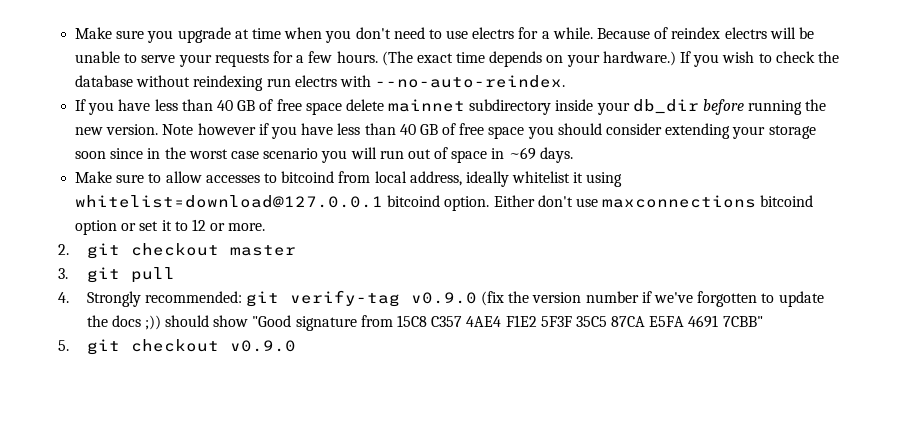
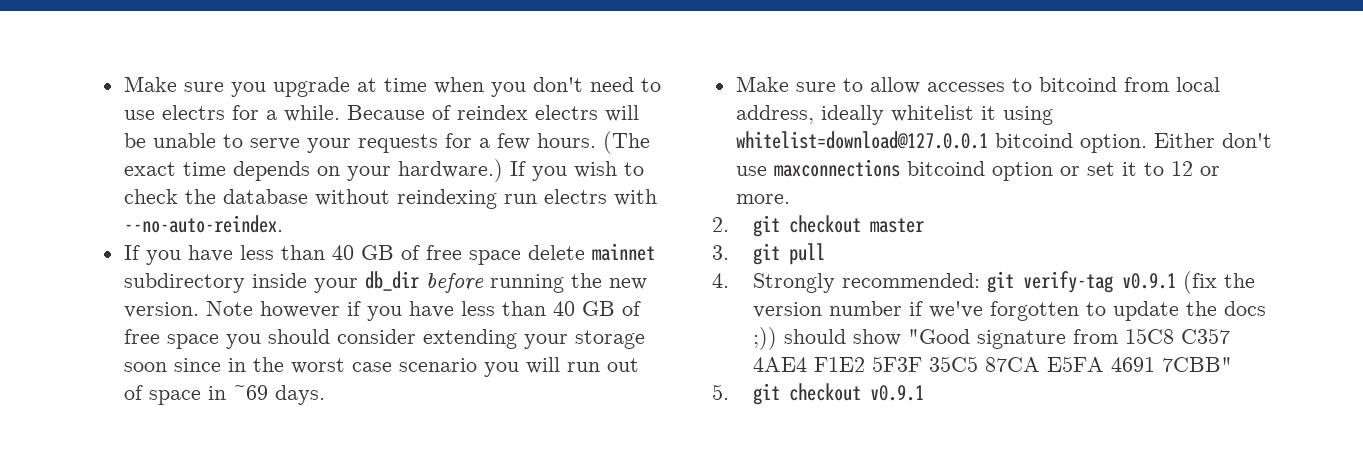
- 4. Strongly recommended: git verify-tag v0.9.0 (fix the version number if we've forgotten to update the docs ;)) should show "Good signature from 15C8 C357 4AE4 F1E2 5F3F 35C5 87CA E5FA 4691 7CBB"
+ 4. Strongly recommended: git verify-tag v0.9.1 (fix the version number if we've forgotten to update the docs ;)) should show "Good signature from 15C8 C357 4AE4 F1E2 5F3F 35C5 87CA E5FA 4691 7CBB"
- 5. git checkout v0.9.0
+ 5. git checkout v0.9.1

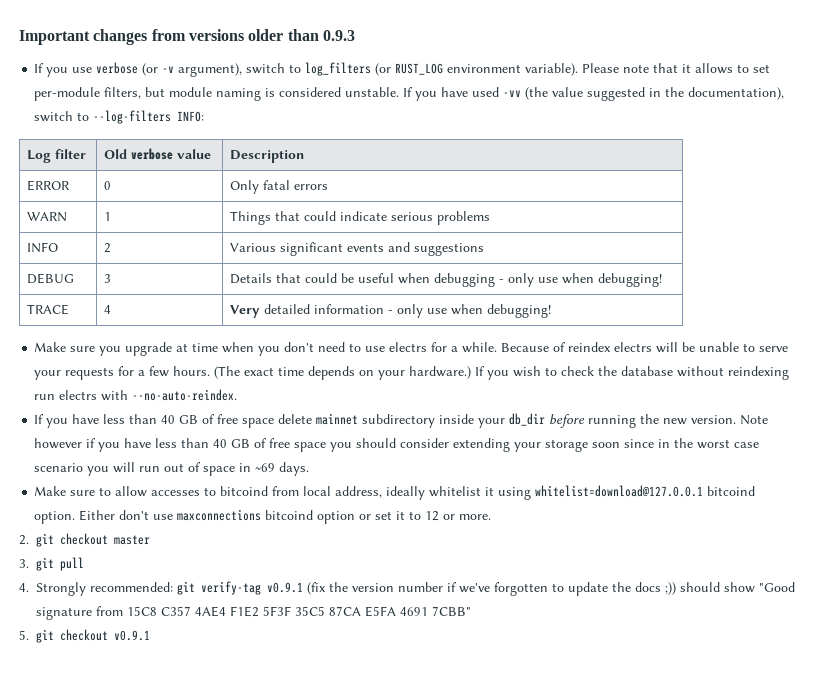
+ Important changes from versions older than 0.9.3
+ If you use verbose (or -v argument), switch to log_filters (or RUST_LOG environment variable). Please note that it allows to set per-module filters, but module naming is considered unstable. If you have used -vv (the value suggested in the documentation), switch to --log-filters INFO:
+ Log filter | Old verbose value | Description
+ ERROR | 0 | Only fatal errors
+ WARN | 1 | Things that could indicate serious problems
+ INFO | 2 | Various significant events and suggestions
+ DEBUG | 3 | Details that could be useful when debugging - only use when debugging!
+ TRACE | 4 | Very detailed information - only use when debugging!

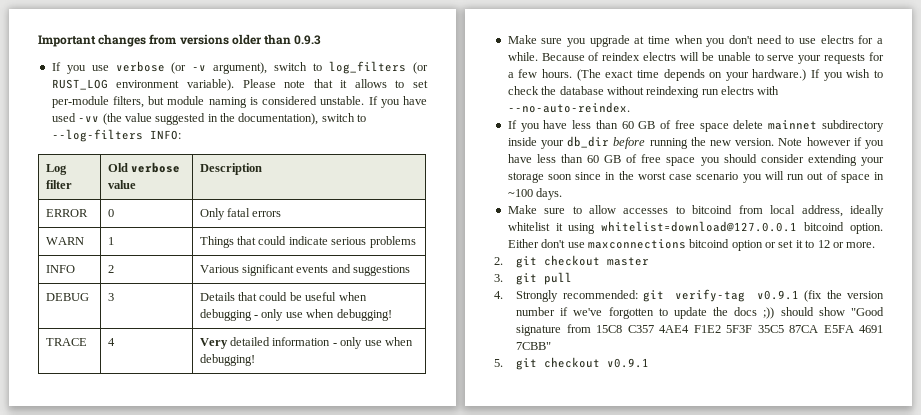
- If you have less than 40 GB of free space delete mainnet subdirectory inside your db_dir before running the new version.
+ If you have less than 60 GB of free space delete mainnet subdirectory inside your db_dir before running the new version.
- Note however if you have less than 40 GB of free space you should consider extending your storage soon since in the worst case scenario you will run out of space in ~69 days.
+ Note however if you have less than 60 GB of free space you should consider extending your storage soon since in the worst case scenario you will run out of space in ~100 days.

